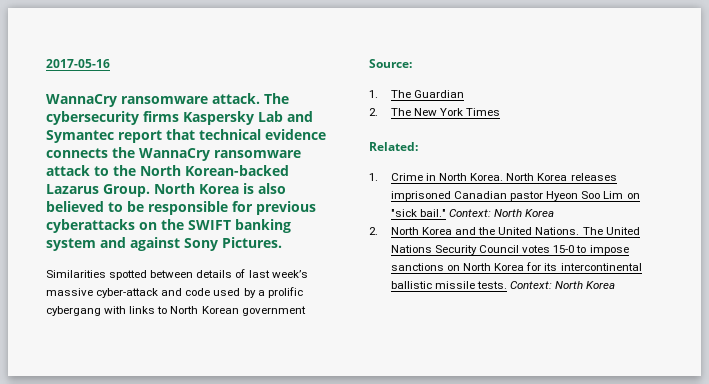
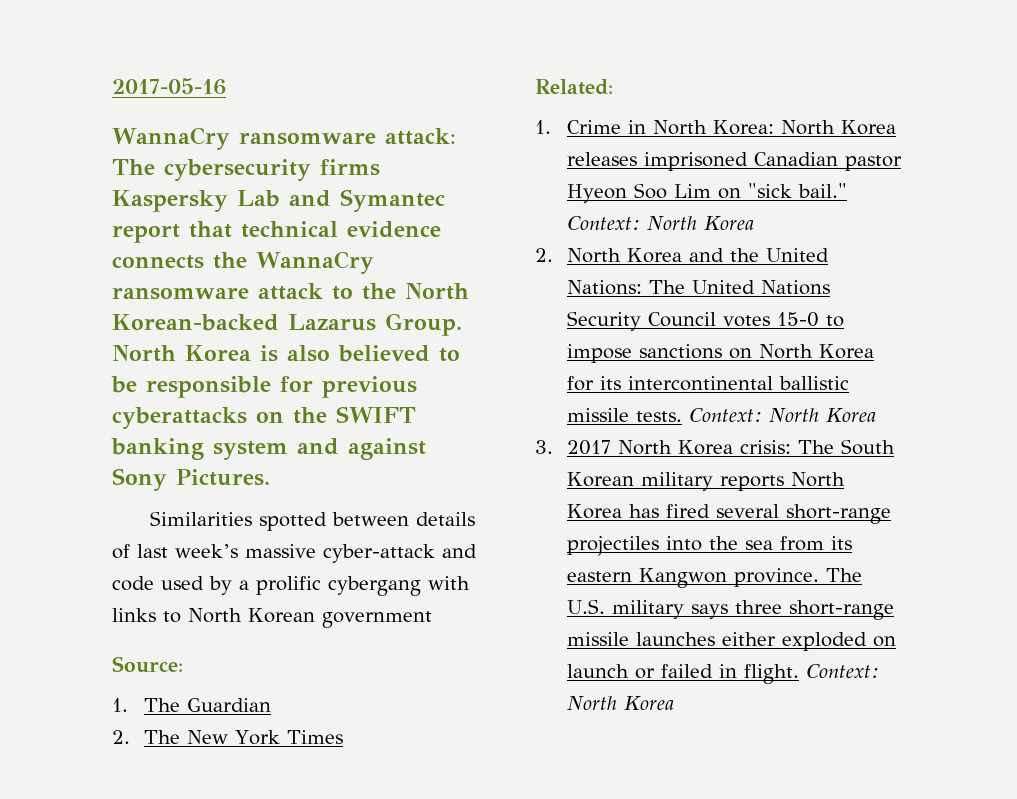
- WannaCry ransomware attack. The cybersecurity firms Kaspersky Lab and Symantec report that technical evidence connects the WannaCry ransomware attack to the North Korean-backed Lazarus Group.
+ WannaCry ransomware attack: The cybersecurity firms Kaspersky Lab and Symantec report that technical evidence connects the WannaCry ransomware attack to the North Korean-backed Lazarus Group.
- 1. Crime in North Korea. North Korea releases imprisoned Canadian pastor Hyeon Soo Lim on "sick bail."
+ 1. Crime in North Korea: North Korea releases imprisoned Canadian pastor Hyeon Soo Lim on "sick bail."
- 2. North Korea and the United Nations. The United Nations Security Council votes 15-0 to impose sanctions on North Korea for its intercontinental ballistic missile tests.
+ 2. North Korea and the United Nations: The United Nations Security Council votes 15-0 to impose sanctions on North Korea for its intercontinental ballistic missile tests.
+ 3. 2017 North Korea crisis: The South Korean military reports North Korea has fired several short-range projectiles into the sea from its eastern Kangwon province. The U.S. military says three short-range missile launches either exploded on launch or failed in flight. Context: North Korea

